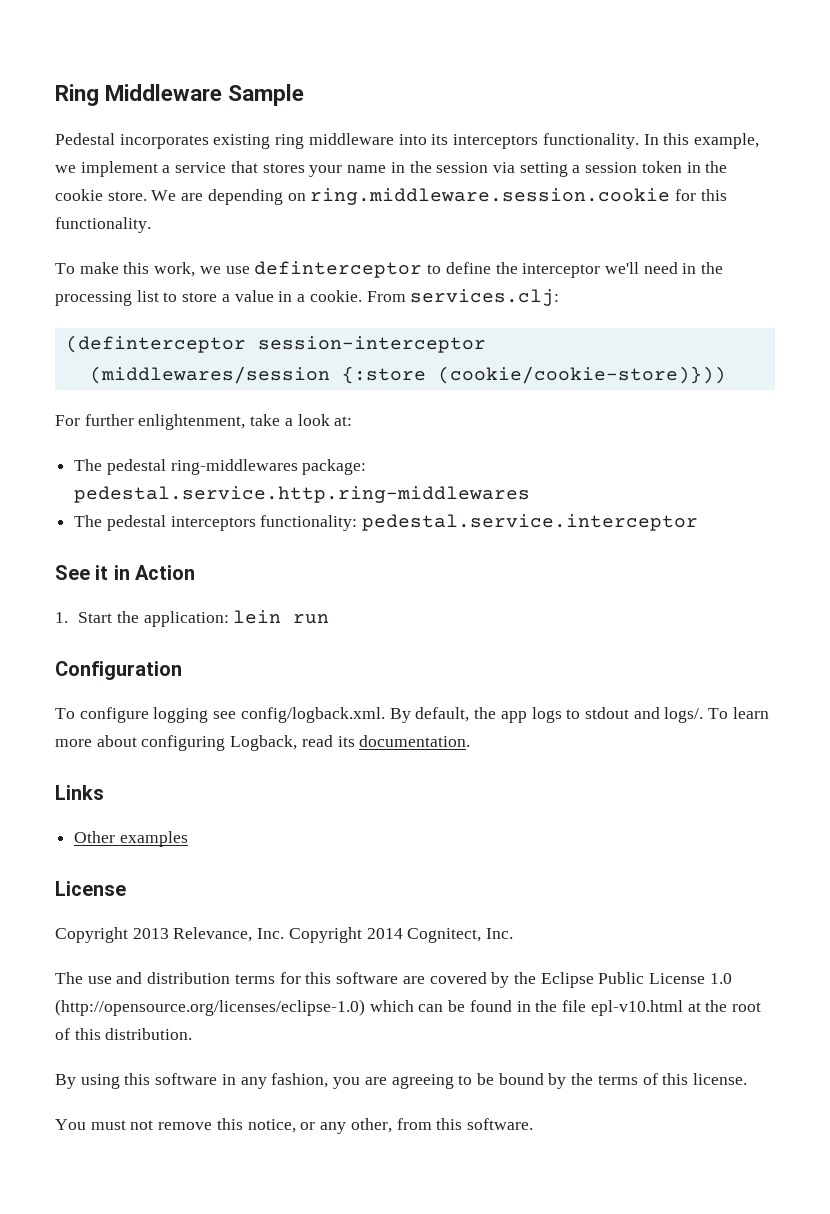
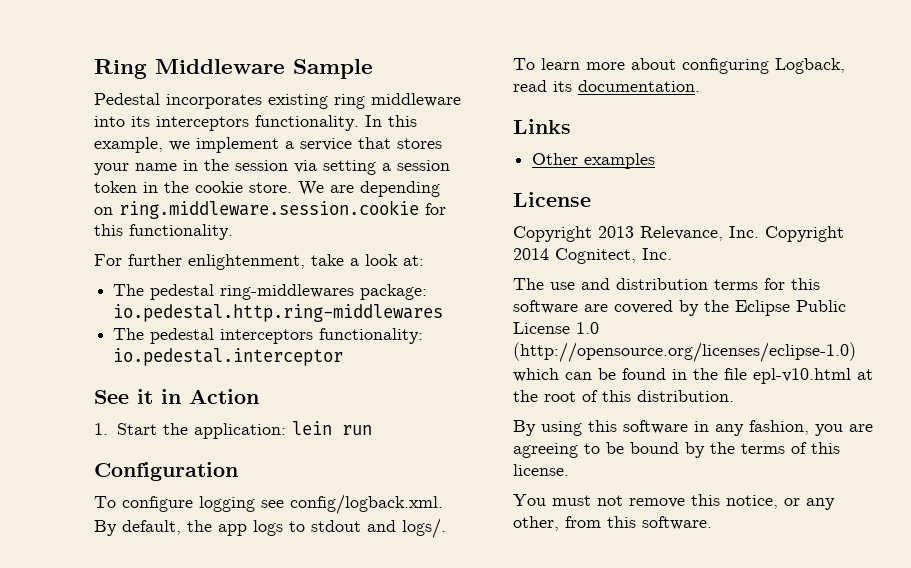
- To make this work, we use definterceptor to define the interceptor we'll need in the processing list to store a value in a cookie. From services.clj:
- (definterceptor session-interceptor
- (middlewares/session {:store (cookie/cookie-store)}))
- The pedestal ring-middlewares package: pedestal.service.http.ring-middlewares
+ The pedestal ring-middlewares package: io.pedestal.http.ring-middlewares
- The pedestal interceptors functionality: pedestal.service.interceptor
+ The pedestal interceptors functionality: io.pedestal.interceptor

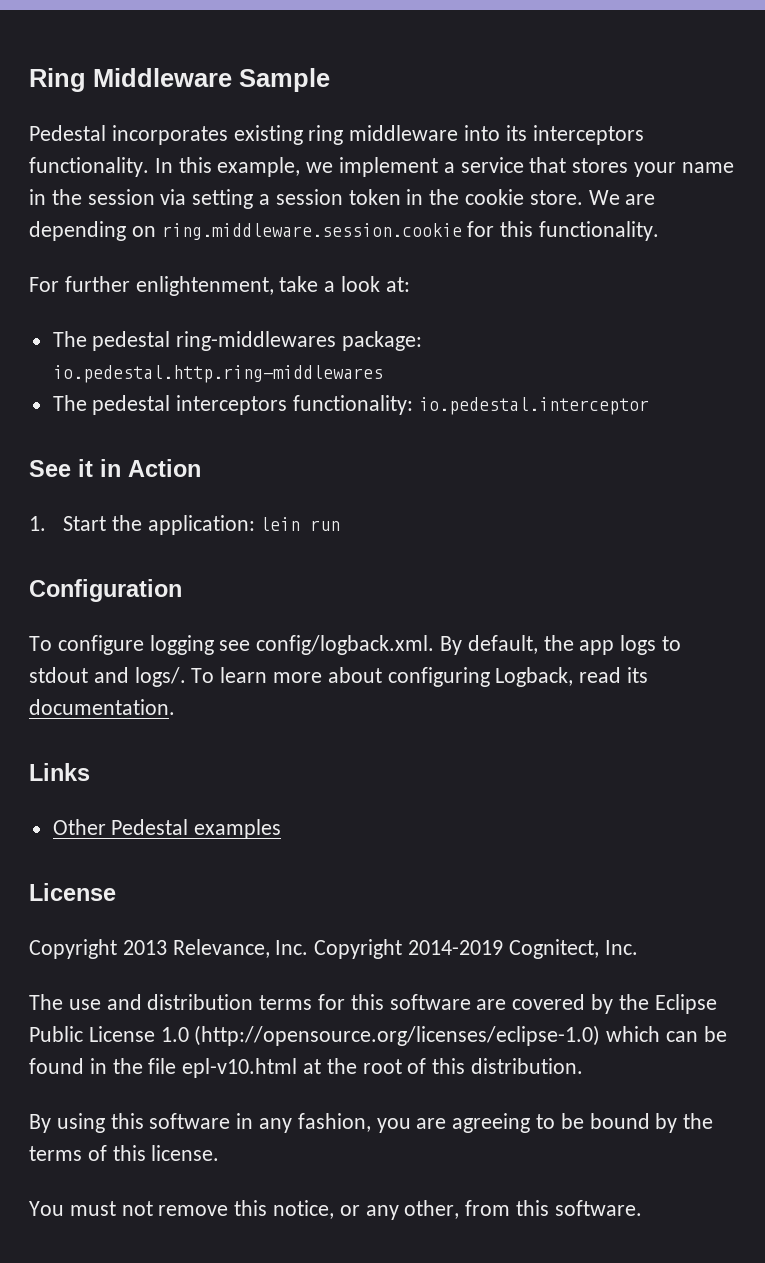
- Other examples
+ Other Pedestal examples
- Copyright 2013 Relevance, Inc. Copyright 2014 Cognitect, Inc.
+ Copyright 2013 Relevance, Inc. Copyright 2014-2019 Cognitect, Inc.

